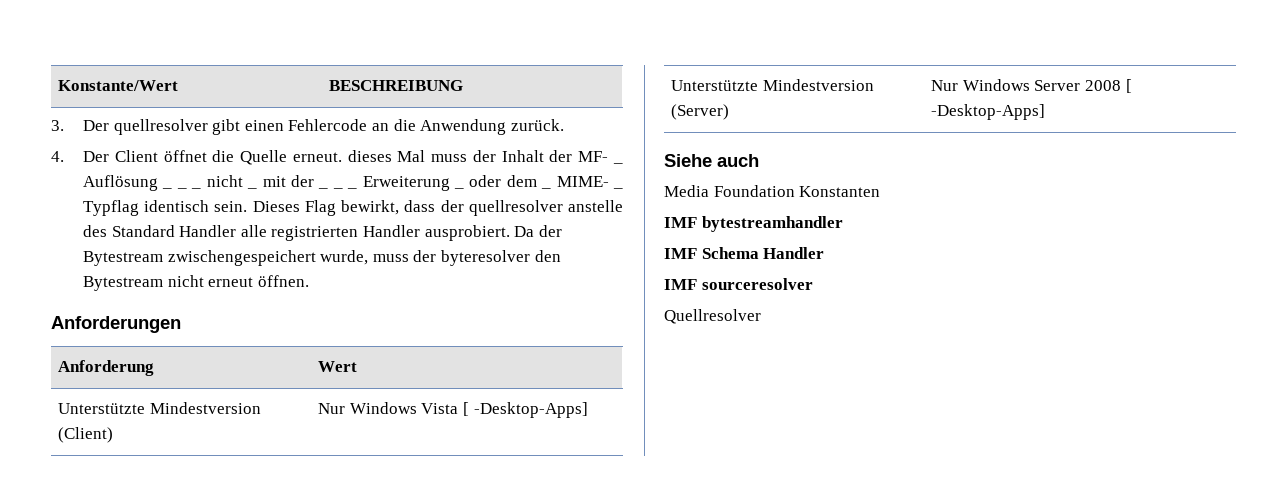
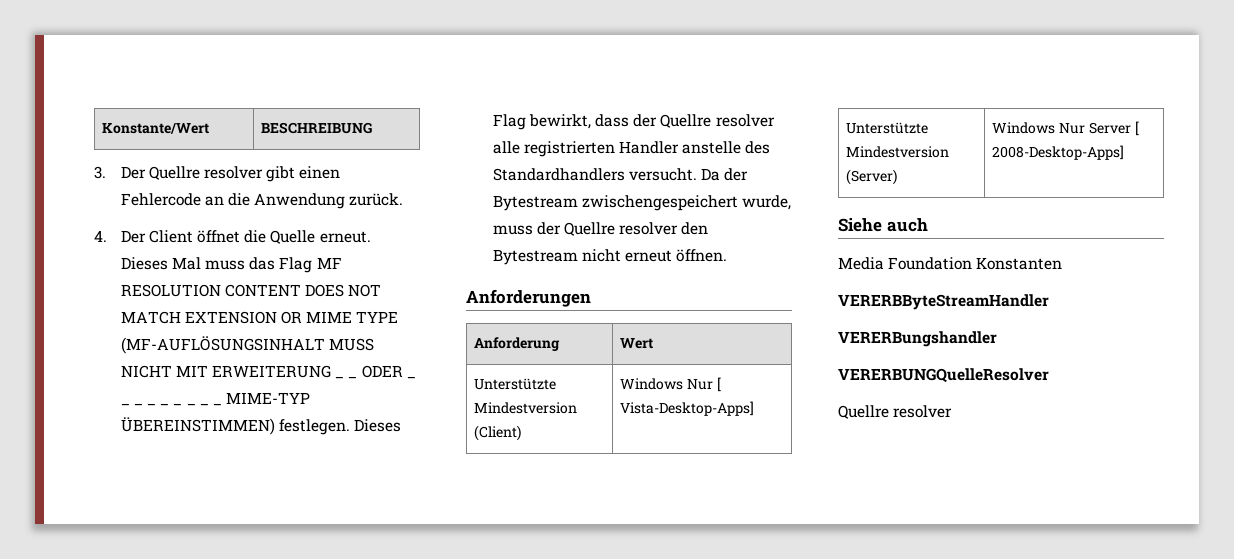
- 3. Der quellresolver gibt einen Fehlercode an die Anwendung zurück.
+ 3. Der Quellre resolver gibt einen Fehlercode an die Anwendung zurück.
- 4. Der Client öffnet die Quelle erneut. dieses Mal muss der Inhalt der MF- _ Auflösung _ _ _ nicht _ mit der _ _ _ Erweiterung _ oder dem _ MIME- _ Typflag identisch sein.
+ 4. Der Client öffnet die Quelle erneut. Dieses Mal muss das Flag MF RESOLUTION CONTENT DOES NOT MATCH EXTENSION OR MIME TYPE (MF-AUFLÖSUNGSINHALT MUSS NICHT MIT ERWEITERUNG _ _ ODER _ _ _ _ _ _ _ _ _ MIME-TYP ÜBEREINSTIMMEN) festlegen.
- Dieses Flag bewirkt, dass der quellresolver anstelle des Standard Handler alle registrierten Handler ausprobiert.
+ Dieses Flag bewirkt, dass der Quellre resolver alle registrierten Handler anstelle des Standardhandlers versucht.
- Da der Bytestream zwischengespeichert wurde, muss der byteresolver den Bytestream nicht erneut öffnen.
+ Da der Bytestream zwischengespeichert wurde, muss der Quellre resolver den Bytestream nicht erneut öffnen.
- Unterstützte Mindestversion (Client) | Nur Windows Vista [ -Desktop-Apps]
- Unterstützte Mindestversion (Server) | Nur Windows Server 2008 [ -Desktop-Apps]
+ Unterstützte Mindestversion (Client) | Windows Nur [ Vista-Desktop-Apps]
+ Unterstützte Mindestversion (Server) | Windows Nur Server [ 2008-Desktop-Apps]
- IMF bytestreamhandler
- IMF Schema Handler
- IMF sourceresolver
- Quellresolver
+ VERERBByteStreamHandler
+ VERERBungshandler
+ VERERBUNGQuelleResolver
+ Quellre resolver

